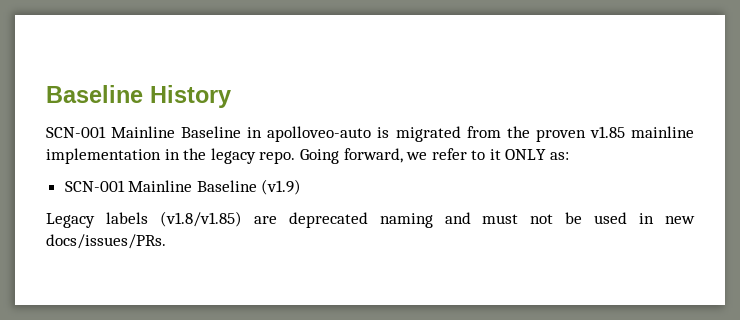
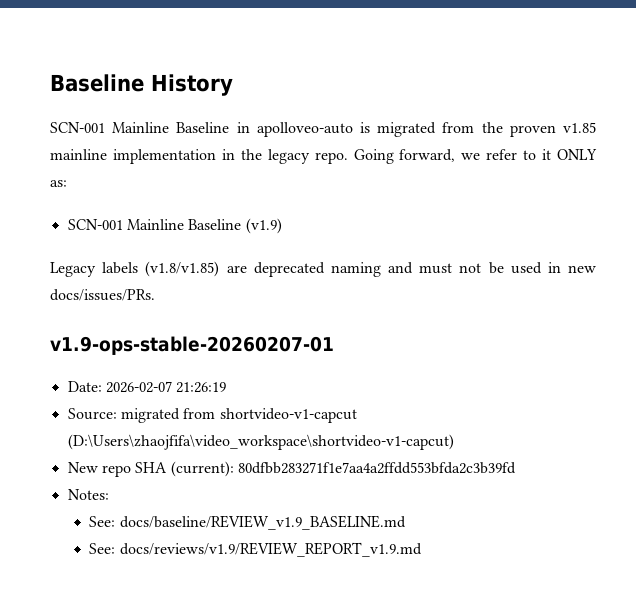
+ v1.9-ops-stable-20260207-01
+ Date: 2026-02-07 21:26:19
+ Source: migrated from shortvideo-v1-capcut (D:\Users\zhaojfifa\video_workspace\shortvideo-v1-capcut)
+ New repo SHA (current): 80dfbb283271f1e7aa4a2ffdd553bfda2c3b39fd
+ Notes:
+ See: docs/baseline/REVIEW_v1.9_BASELINE.md
+ See: docs/reviews/v1.9/REVIEW_REPORT_v1.9.md

